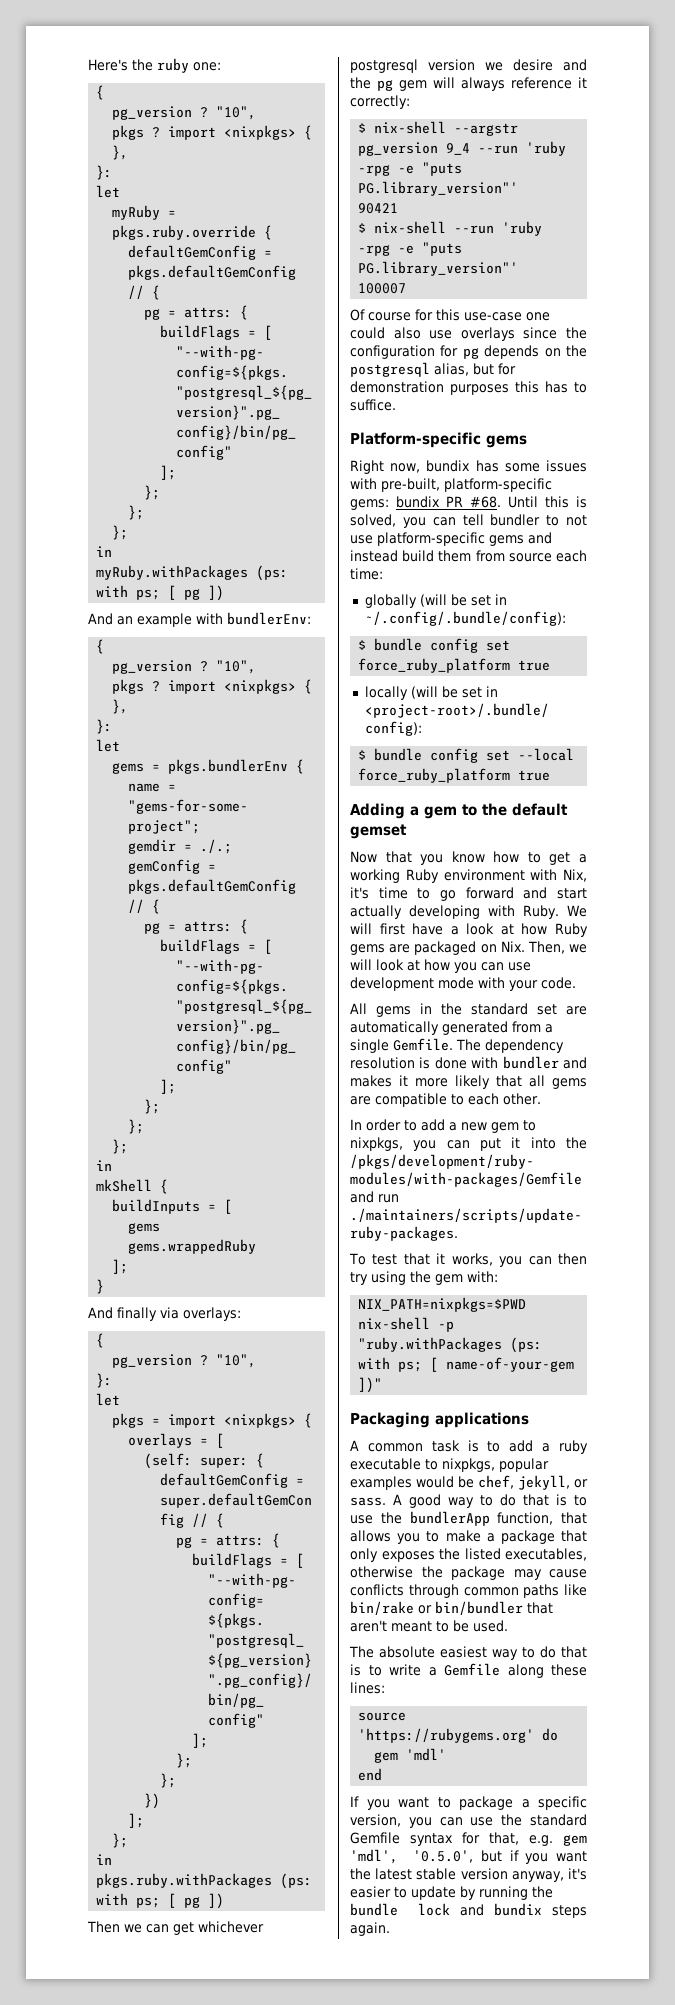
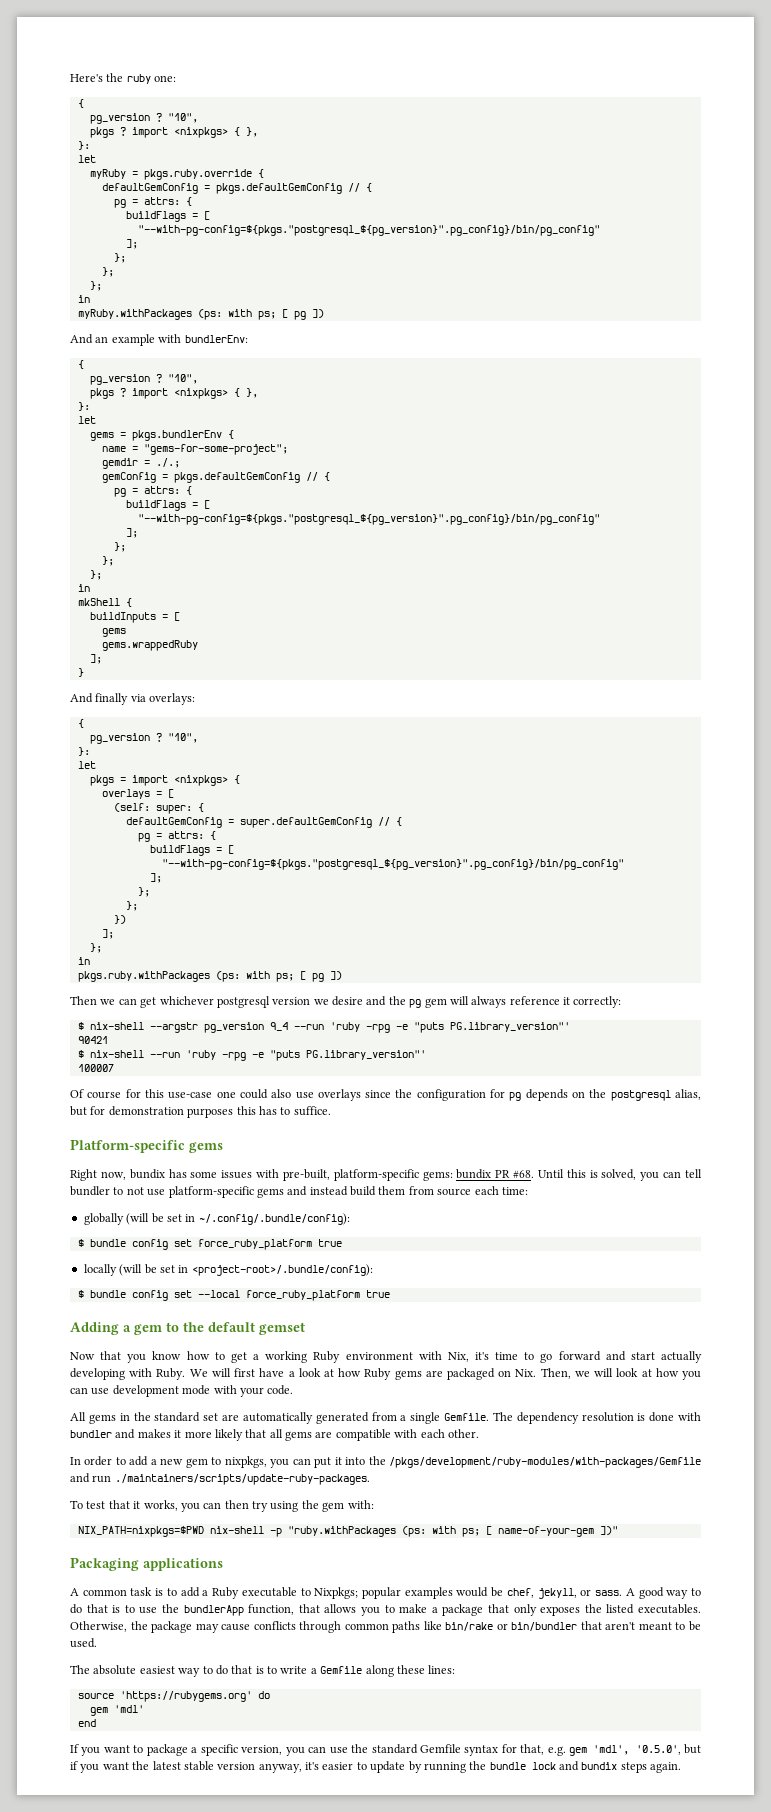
- The dependency resolution is done with bundler and makes it more likely that all gems are compatible to each other.
+ The dependency resolution is done with bundler and makes it more likely that all gems are compatible with each other.
- A common task is to add a ruby executable to nixpkgs, popular examples would be chef, jekyll, or sass.
+ A common task is to add a Ruby executable to Nixpkgs; popular examples would be chef, jekyll, or sass.
- A good way to do that is to use the bundlerApp function, that allows you to make a package that only exposes the listed executables, otherwise the package may cause conflicts through common paths like bin/rake or bin/bundler that aren't meant to be used.
+ A good way to do that is to use the bundlerApp function, that allows you to make a package that only exposes the listed executables. Otherwise, the package may cause conflicts through common paths like bin/rake or bin/bundler that aren't meant to be used.

